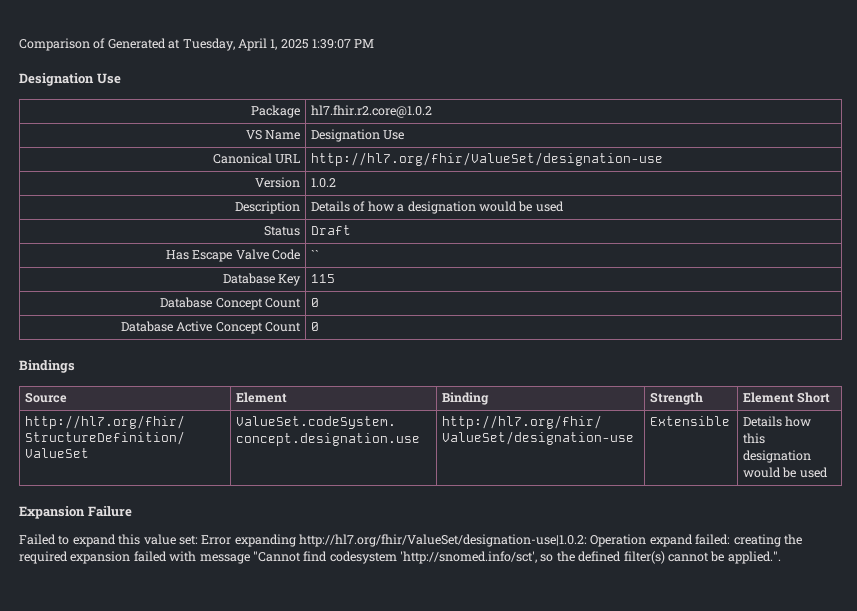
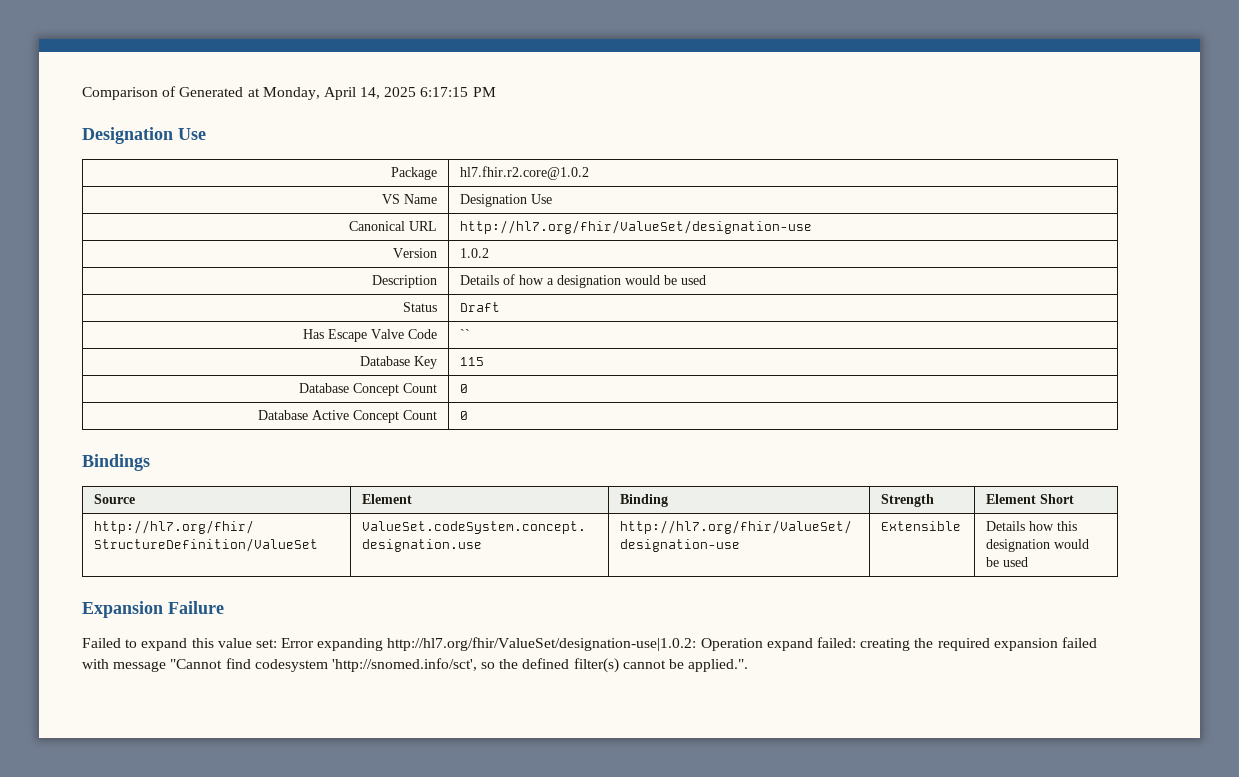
- Comparison of Generated at Tuesday, April 1, 2025 1:39:07 PM
+ Comparison of Generated at Monday, April 14, 2025 6:17:15 PM

